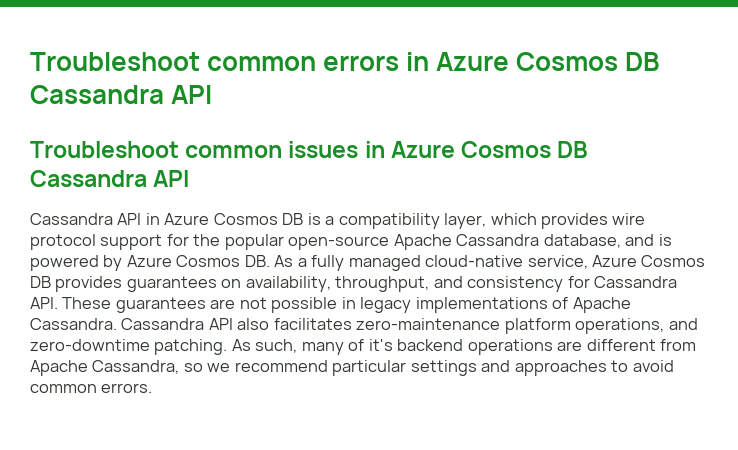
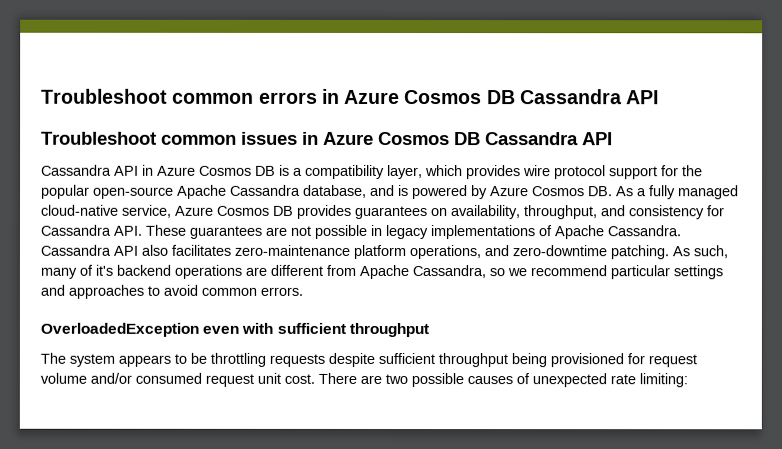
+ OverloadedException even with sufficient throughput
+ The system appears to be throttling requests despite sufficient throughput being provisioned for request volume and/or consumed request unit cost. There are two possible causes of unexpected rate limiting:

